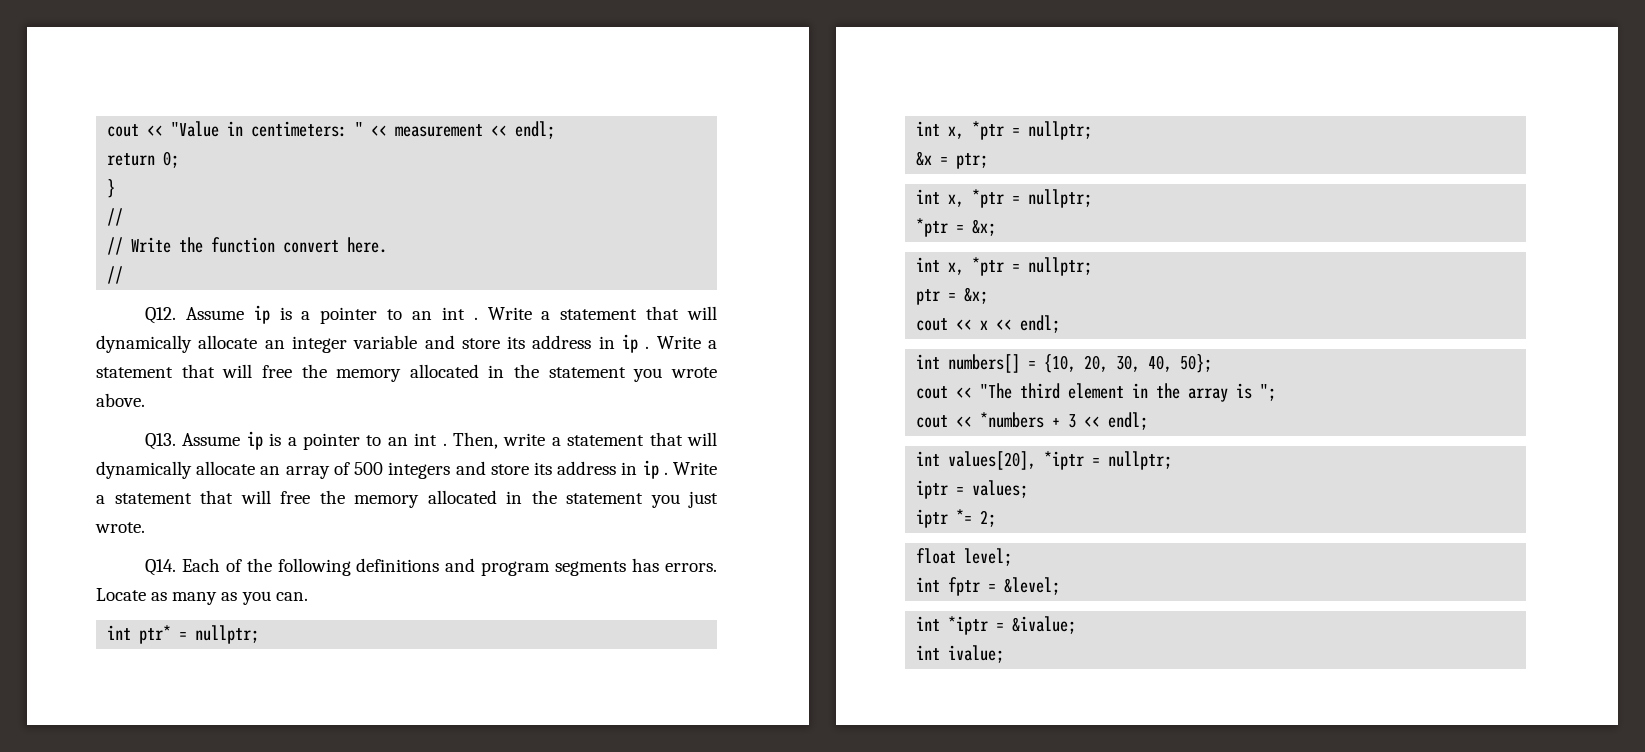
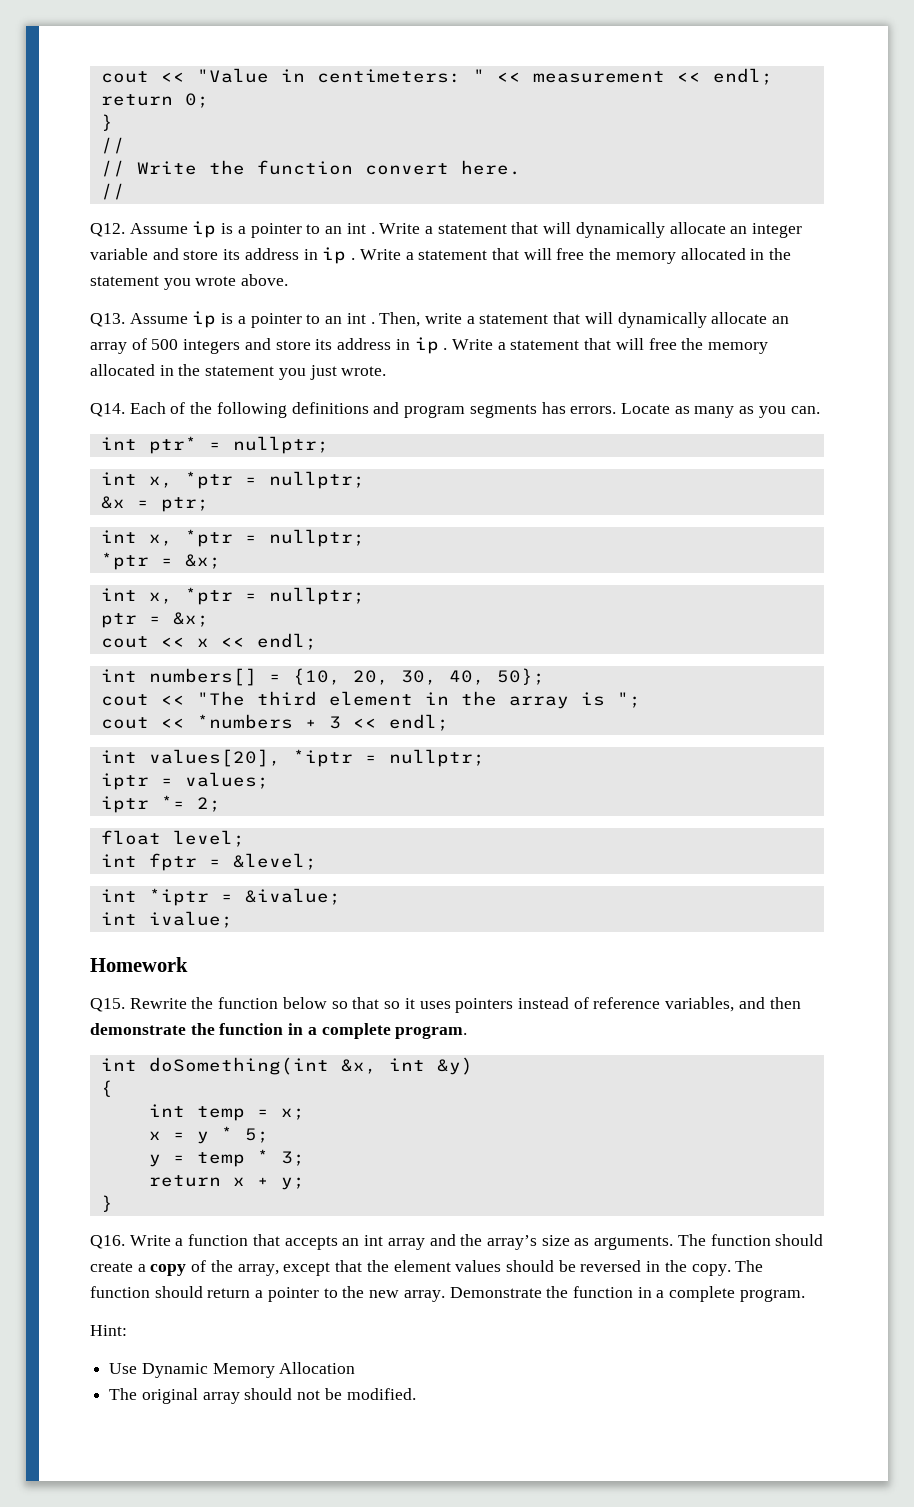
+ Homework
+ Q15. Rewrite the function below so that so it uses pointers instead of reference variables, and then demonstrate the function in a complete program.
+ int doSomething(int &x, int &y)
+ {
+ int temp = x;
+ x = y * 5;
+ y = temp * 3;
+ return x + y;
+ }
+ Q16. Write a function that accepts an int array and the array’s size as arguments. The function should create a copy of the array, except that the element values should be reversed in the copy. The function should return a pointer to the new array. Demonstrate the function in a complete program.
+ Hint:
+ Use Dynamic Memory Allocation
+ The original array should not be modified.

